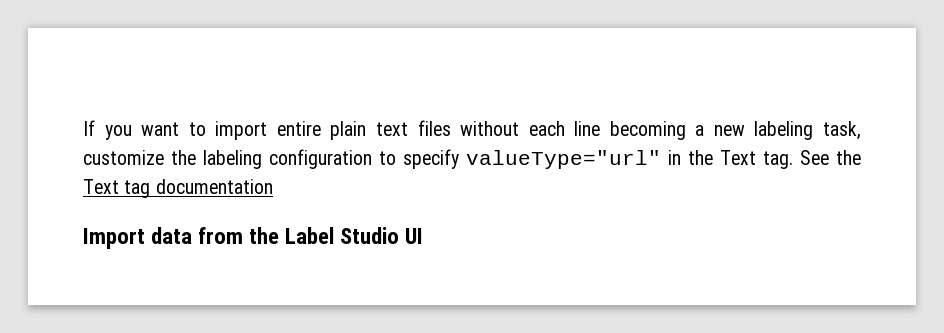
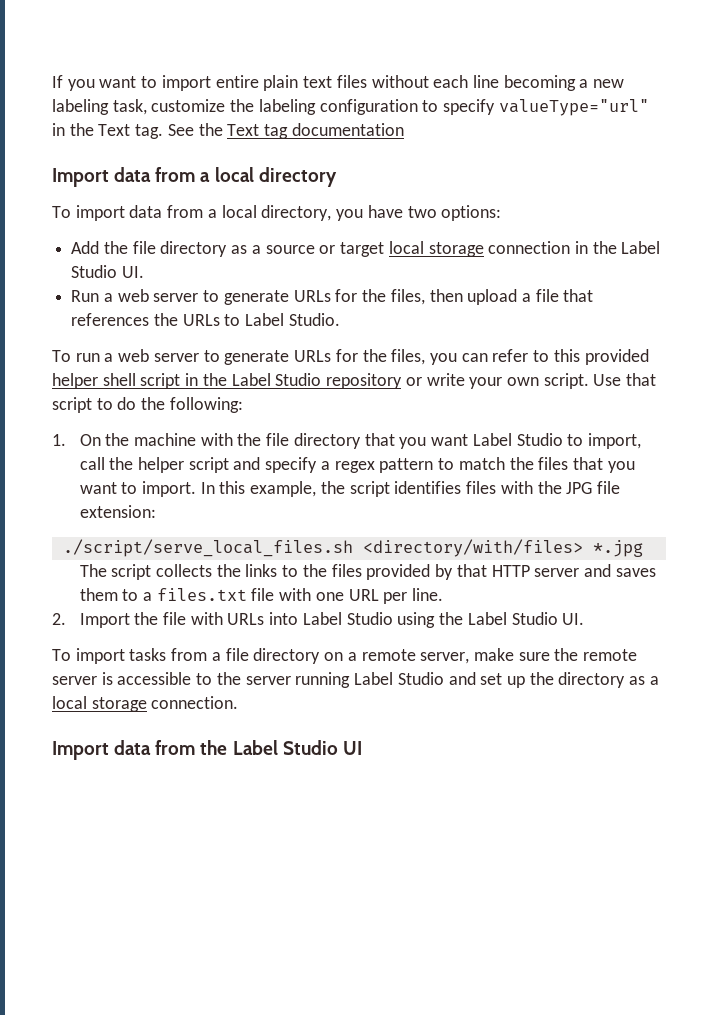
+ Import data from a local directory
+ To import data from a local directory, you have two options:
+ Add the file directory as a source or target local storage connection in the Label Studio UI.
+ Run a web server to generate URLs for the files, then upload a file that references the URLs to Label Studio.
+ To run a web server to generate URLs for the files, you can refer to this provided helper shell script in the Label Studio repository or write your own script. Use that script to do the following:
+ 1. On the machine with the file directory that you want Label Studio to import, call the helper script and specify a regex pattern to match the files that you want to import. In this example, the script identifies files with the JPG file extension:
+ ./script/serve_local_files.sh <directory/with/files> *.jpg
+ The script collects the links to the files provided by that HTTP server and saves them to a files.txt file with one URL per line.
+ 2. Import the file with URLs into Label Studio using the Label Studio UI.
+ To import tasks from a file directory on a remote server, make sure the remote server is accessible to the server running Label Studio and set up the directory as a local storage connection.

